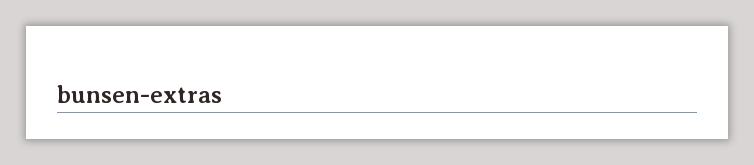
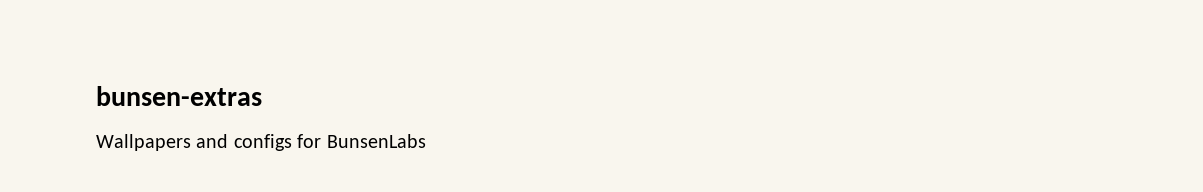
+ Wallpapers and configs for BunsenLabs

